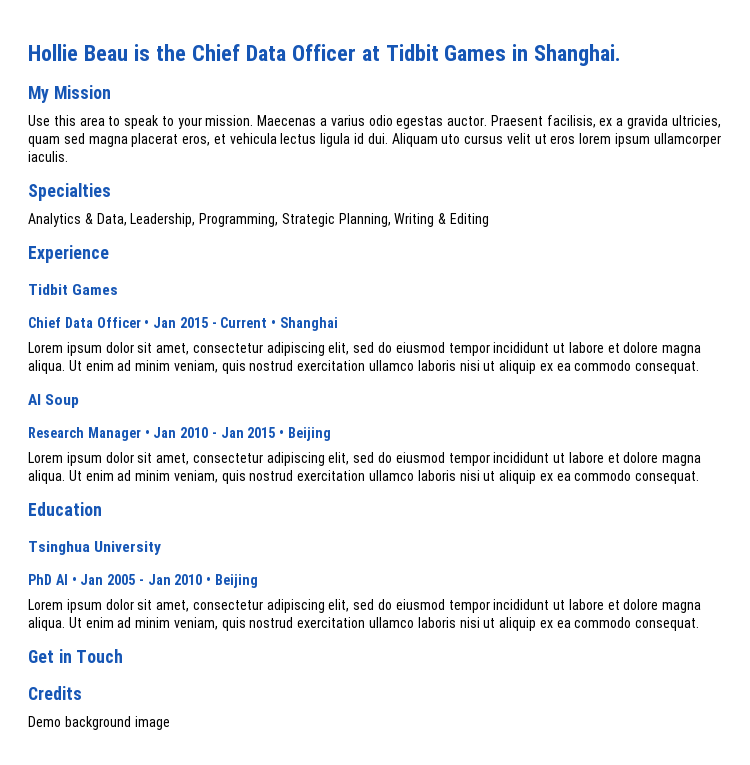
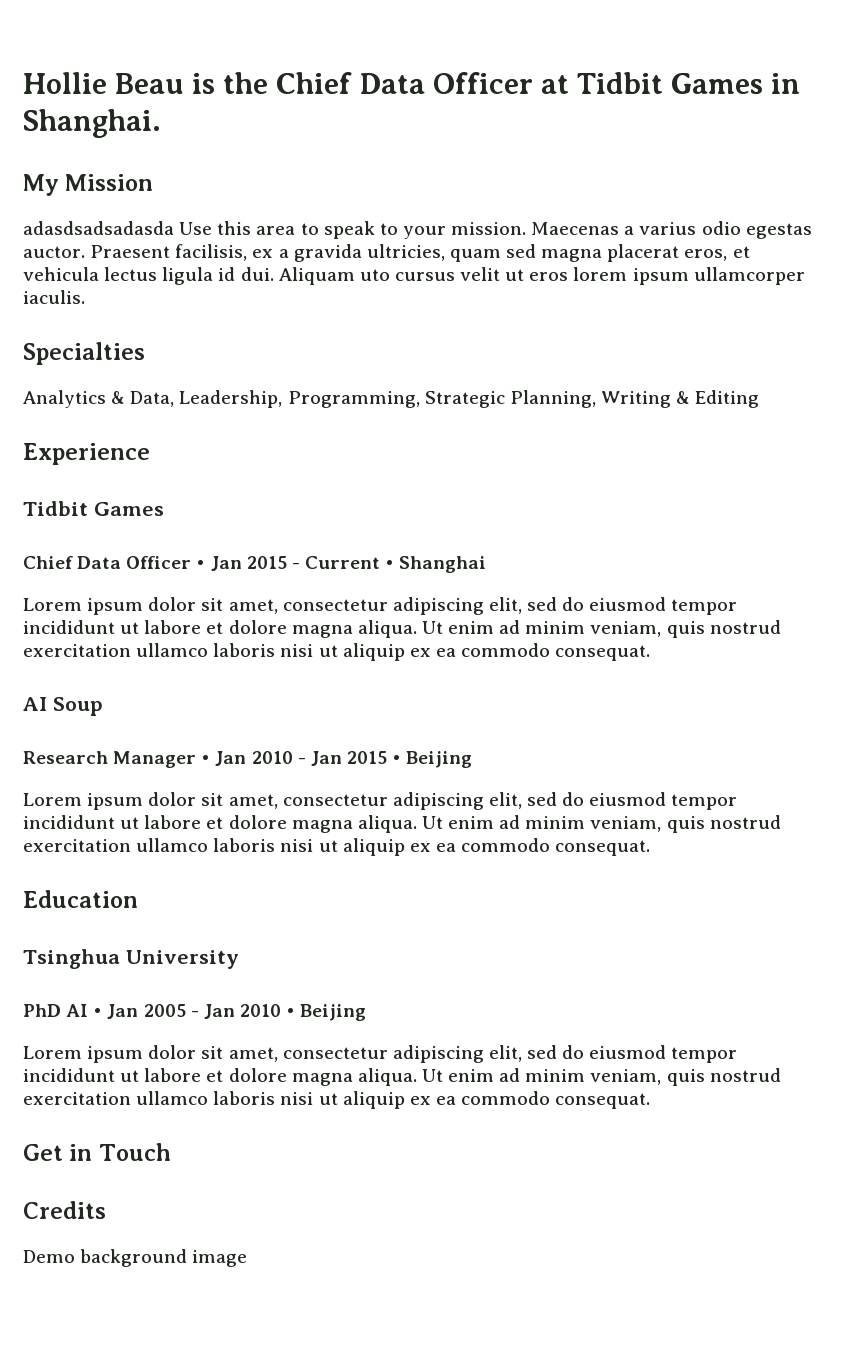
- Use this area to speak to your mission.
+ adasdsadsadasda Use this area to speak to your mission.

